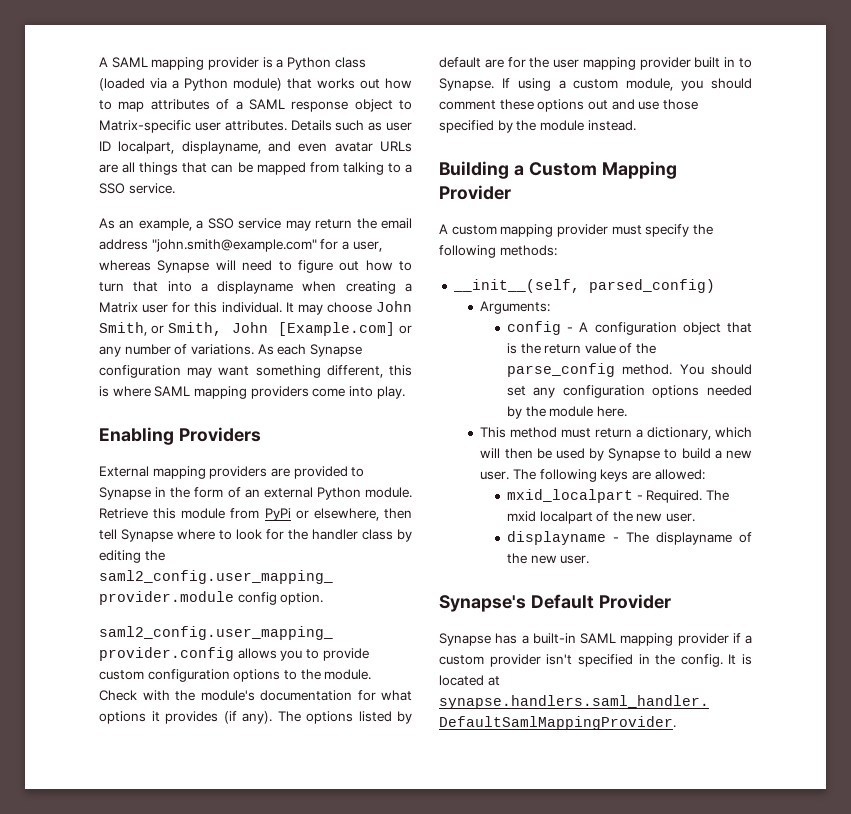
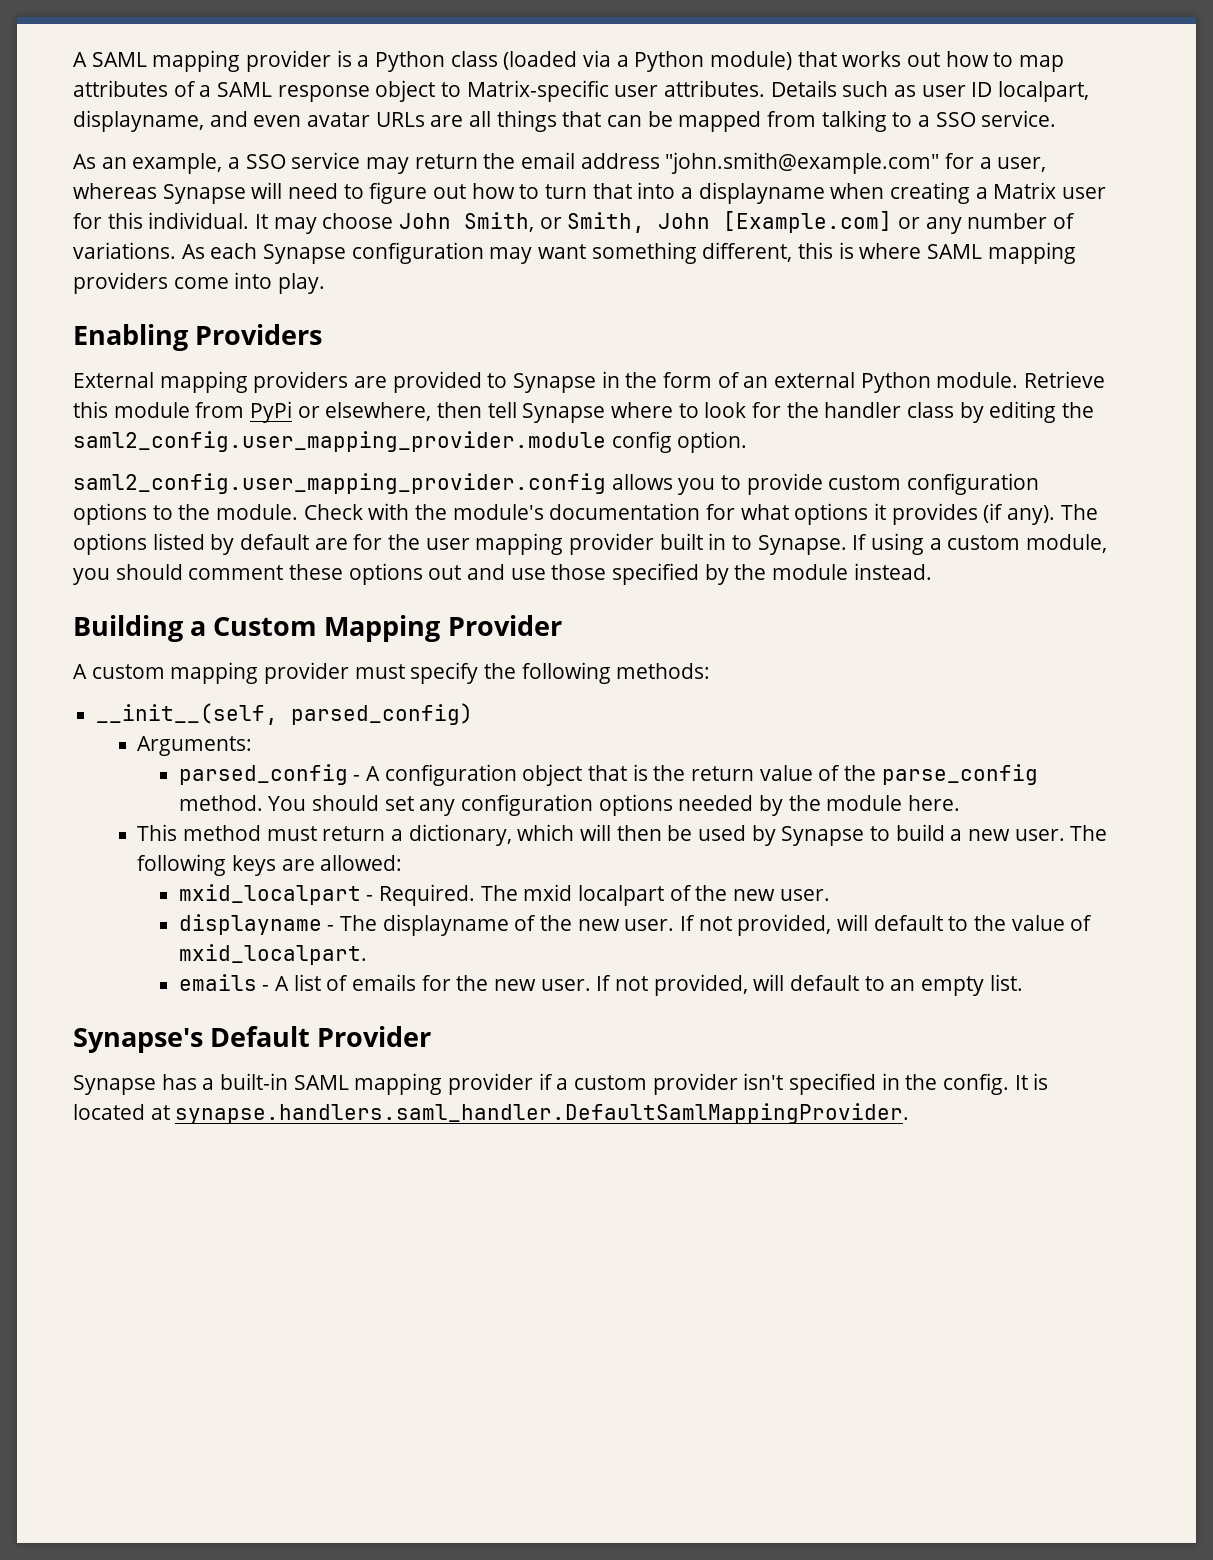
- config - A configuration object that is the return value of the parse_config method.
+ parsed_config - A configuration object that is the return value of the parse_config method.
+ If not provided, will default to the value of mxid_localpart.
+ emails - A list of emails for the new user. If not provided, will default to an empty list.

